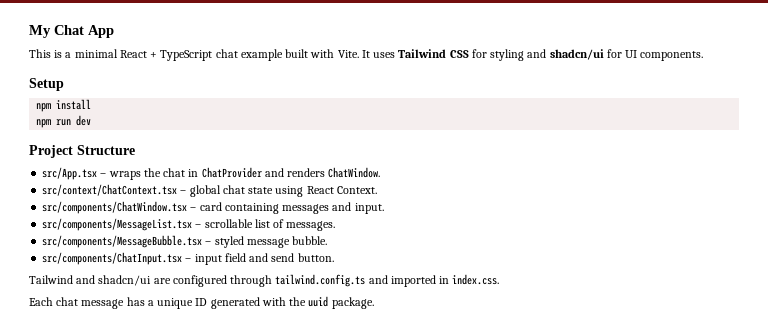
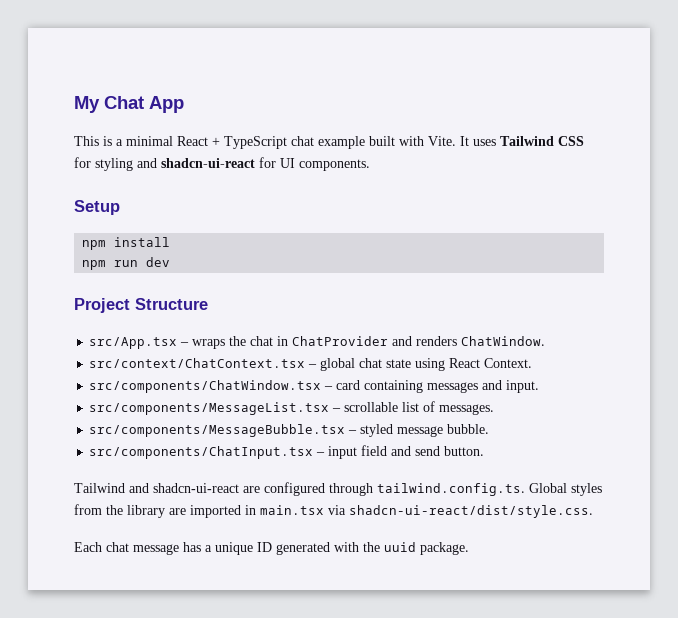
- It uses Tailwind CSS for styling and shadcn/ui for UI components.
+ It uses Tailwind CSS for styling and shadcn-ui-react for UI components.
- Tailwind and shadcn/ui are configured through tailwind.config.ts and imported in index.css.
+ Tailwind and shadcn-ui-react are configured through tailwind.config.ts. Global styles from the library are imported in main.tsx via shadcn-ui-react/dist/style.css.

